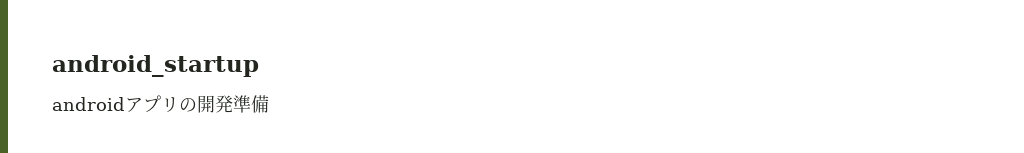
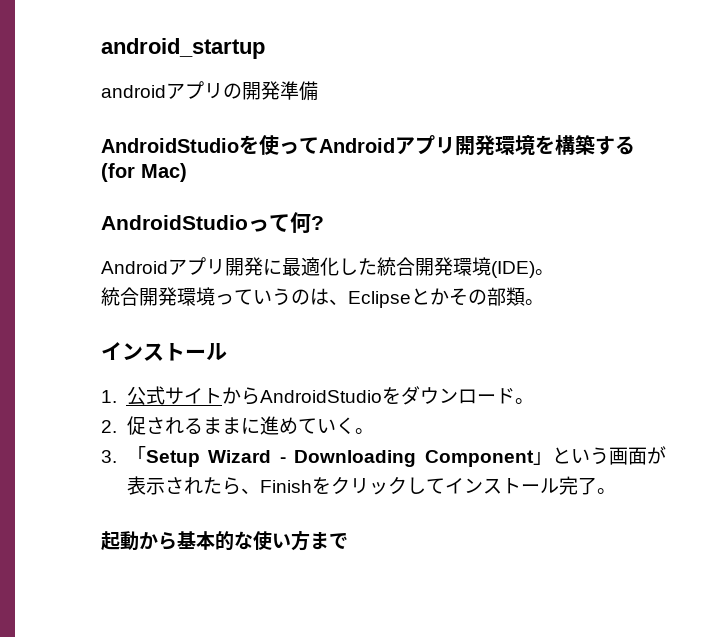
+ AndroidStudioを使ってAndroidアプリ開発環境を構築する(for Mac)
+ AndroidStudioって何?
+ Androidアプリ開発に最適化した統合開発環境(IDE)。
+ 統合開発環境っていうのは、Eclipseとかその部類。
+ インストール
+ 1.公式サイトからAndroidStudioをダウンロード。
+ 2.促されるままに進めていく。
+ 3.「Setup Wizard - Downloading Component」という画面が表示されたら、Finishをクリックしてインストール完了。
+ 起動から基本的な使い方まで

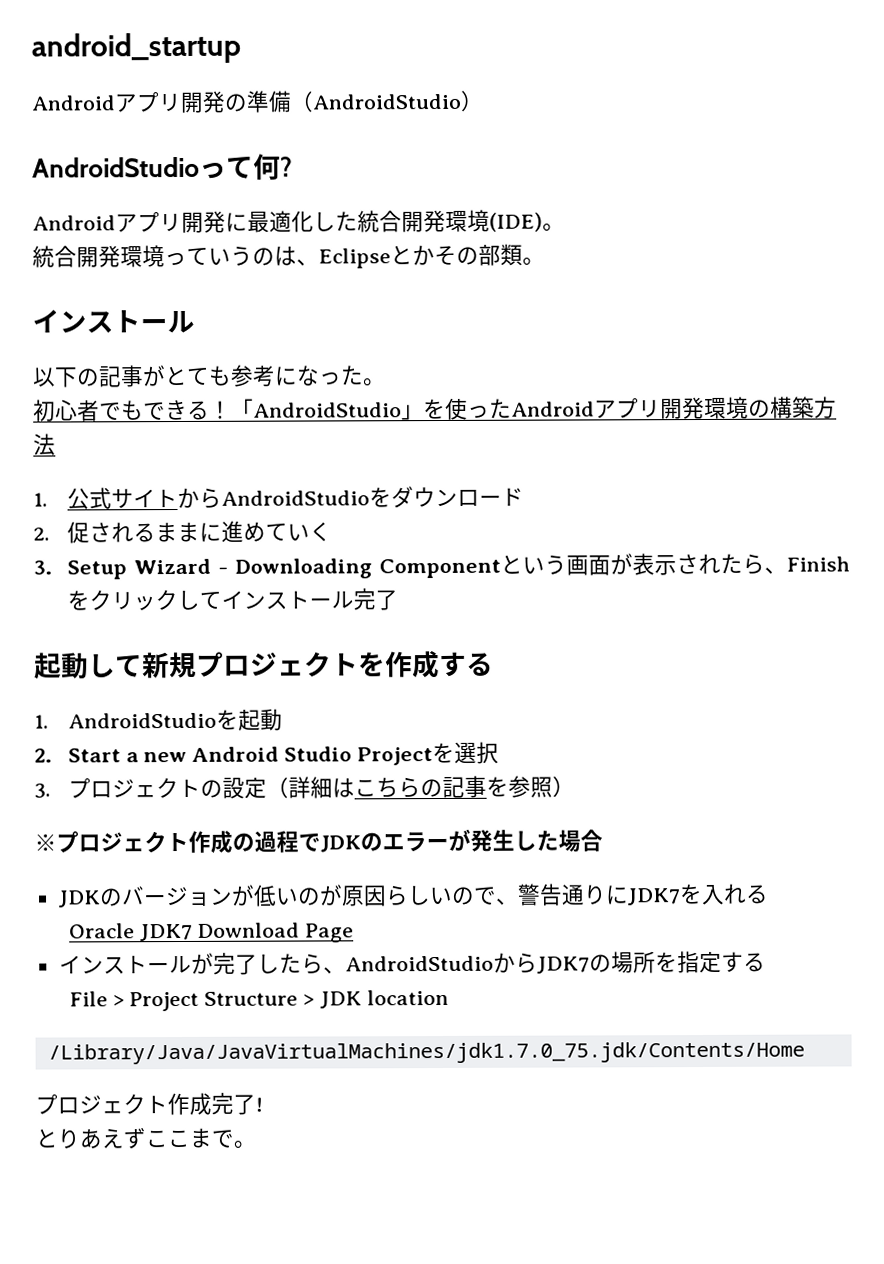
- androidアプリの開発準備
- AndroidStudioを使ってAndroidアプリ開発環境を構築する(for Mac)
+ Androidアプリ開発の準備（AndroidStudio）
+ 以下の記事がとても参考になった。
+ 初心者でもできる！「AndroidStudio」を使ったAndroidアプリ開発環境の構築方法
- 1.公式サイトからAndroidStudioをダウンロード。
+ 1.公式サイトからAndroidStudioをダウンロード
- 2.促されるままに進めていく。
- 3.「Setup Wizard - Downloading Component」という画面が表示されたら、Finishをクリックしてインストール完了。
- 起動から基本的な使い方まで
+ 2.促されるままに進めていく
+ 3. Setup Wizard - Downloading Componentという画面が表示されたら、Finishをクリックしてインストール完了
+ 起動して新規プロジェクトを作成する
+ 1. AndroidStudioを起動
+ 2. Start a new Android Studio Projectを選択
+ 3.プロジェクトの設定（詳細はこちらの記事を参照）
+ ※プロジェクト作成の過程でJDKのエラーが発生した場合
+ JDKのバージョンが低いのが原因らしいので、警告通りにJDK7を入れる
+ Oracle JDK7 Download Page
+ インストールが完了したら、AndroidStudioからJDK7の場所を指定する
+ File > Project Structure > JDK location
+ /Library/Java/JavaVirtualMachines/jdk1.7.0_75.jdk/Contents/Home
+ プロジェクト作成完了!
+ とりあえずここまで。

